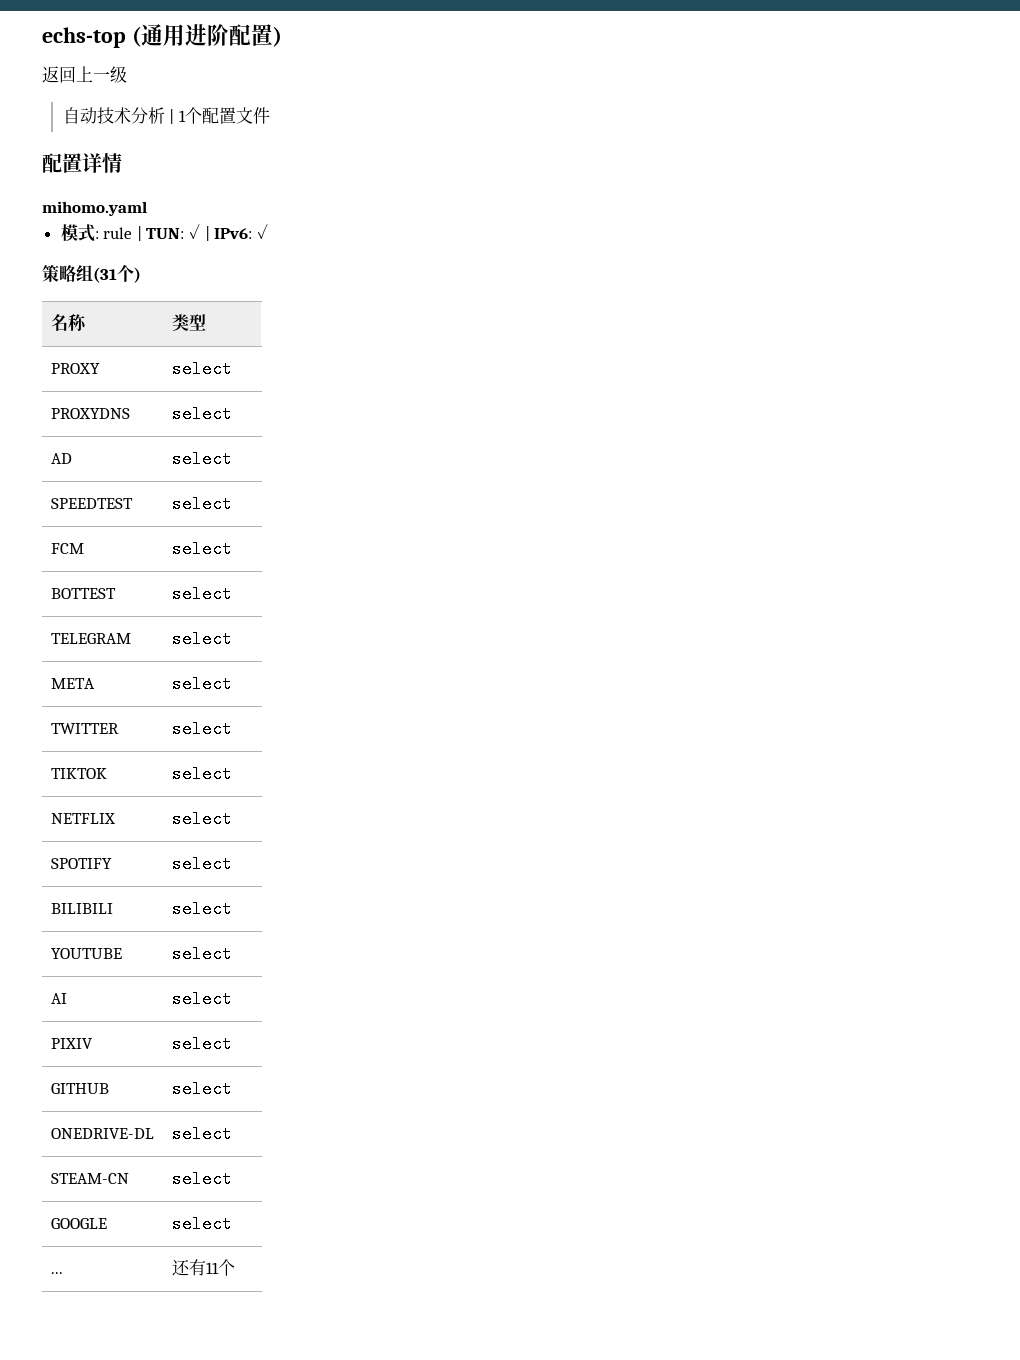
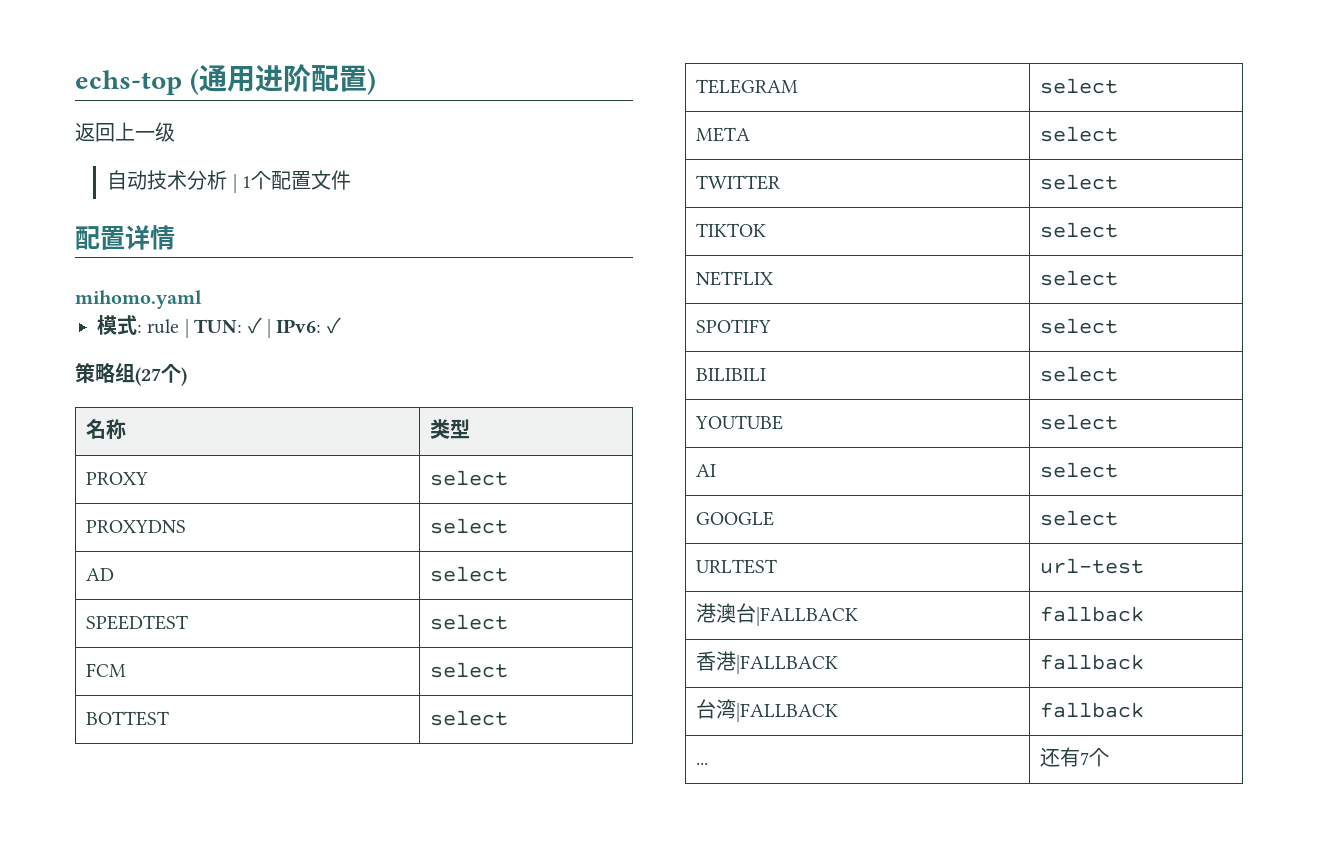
- 策略组(31个)
+ 策略组(27个)
- PIXIV | select
- GITHUB | select
- ONEDRIVE-DL | select
- STEAM-CN | select
  GOOGLE | select
+ URLTEST | url-test
+ 港澳台|FALLBACK | fallback
+ 香港|FALLBACK | fallback
+ 台湾|FALLBACK | fallback
- ... | 还有11个
+ ... | 还有7个

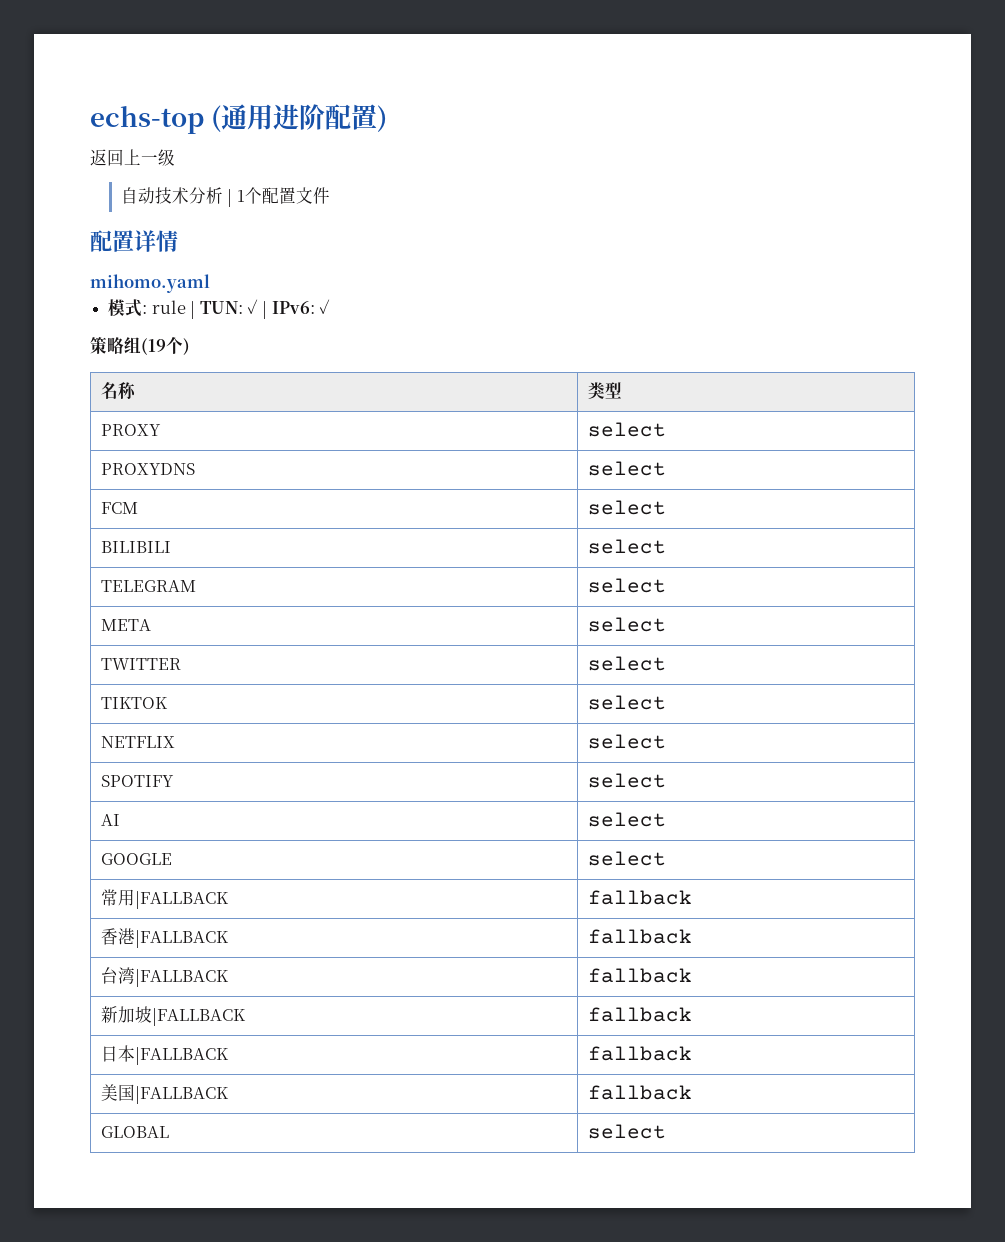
- 策略组(27个)
+ 策略组(19个)
- AD | select
- SPEEDTEST | select
- BOTTEST | select
+ BILIBILI | select
- BILIBILI | select
- YOUTUBE | select
- URLTEST | url-test
- 港澳台|FALLBACK | fallback
+ 常用|FALLBACK | fallback
- ... | 还有7个
+ 新加坡|FALLBACK | fallback
+ 日本|FALLBACK | fallback
+ 美国|FALLBACK | fallback
+ GLOBAL | select

